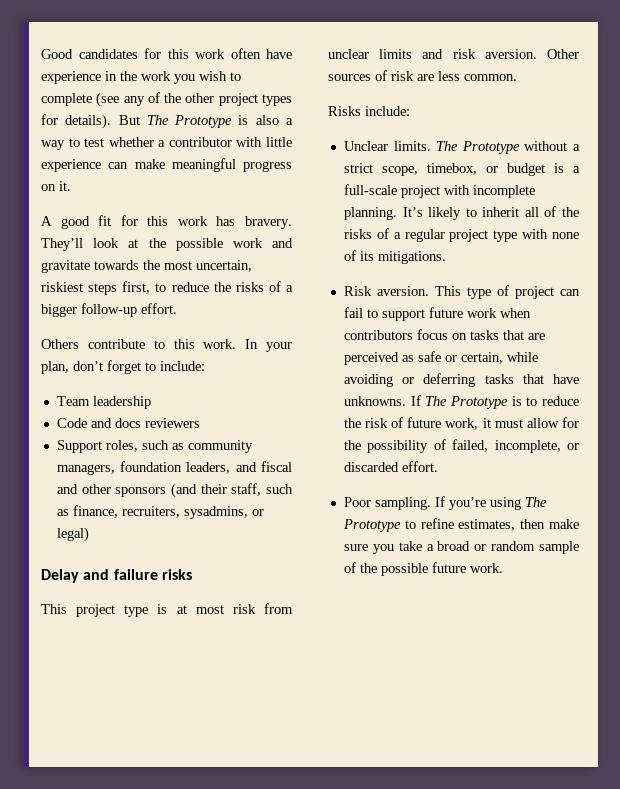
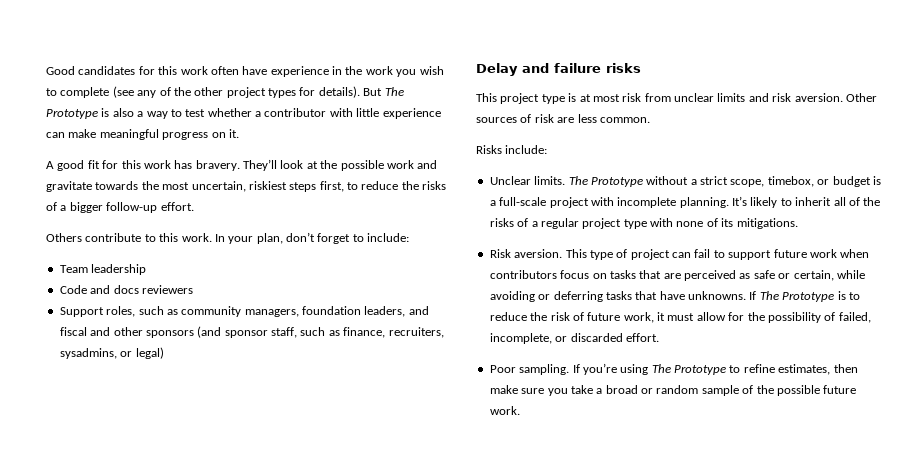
- Support roles, such as community managers, foundation leaders, and fiscal and other sponsors (and their staff, such as finance, recruiters, sysadmins, or legal)
+ Support roles, such as community managers, foundation leaders, and fiscal and other sponsors (and sponsor staff, such as finance, recruiters, sysadmins, or legal)

